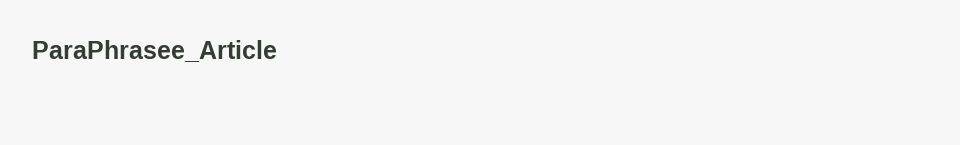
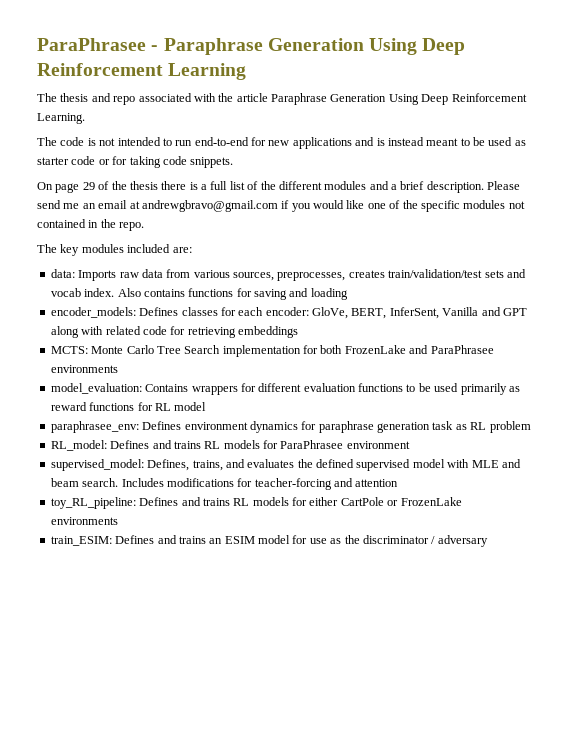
- ParaPhrasee_Article
+ ParaPhrasee - Paraphrase Generation Using Deep Reinforcement Learning
+ The thesis and repo associated with the article Paraphrase Generation Using Deep Reinforcement Learning.
+ The code is not intended to run end-to-end for new applications and is instead meant to be used as starter code or for taking code snippets.
+ On page 29 of the thesis there is a full list of the different modules and a brief description. Please send me an email at andrewgbravo@gmail.com if you would like one of the specific modules not contained in the repo.
+ The key modules included are:
+ data: Imports raw data from various sources, preprocesses, creates train/validation/test sets and vocab index. Also contains functions for saving and loading
+ encoder_models: Defines classes for each encoder: GloVe, BERT, InferSent, Vanilla and GPT along with related code for retrieving embeddings
+ MCTS: Monte Carlo Tree Search implementation for both FrozenLake and ParaPhrasee environments
+ model_evaluation: Contains wrappers for different evaluation functions to be used primarily as reward functions for RL model
+ paraphrasee_env: Defines environment dynamics for paraphrase generation task as RL problem
+ RL_model: Defines and trains RL models for ParaPhrasee environment
+ supervised_model: Defines, trains, and evaluates the defined supervised model with MLE and beam search. Includes modifications for teacher-forcing and attention
+ toy_RL_pipeline: Defines and trains RL models for either CartPole or FrozenLake environments
+ train_ESIM: Defines and trains an ESIM model for use as the discriminator / adversary

